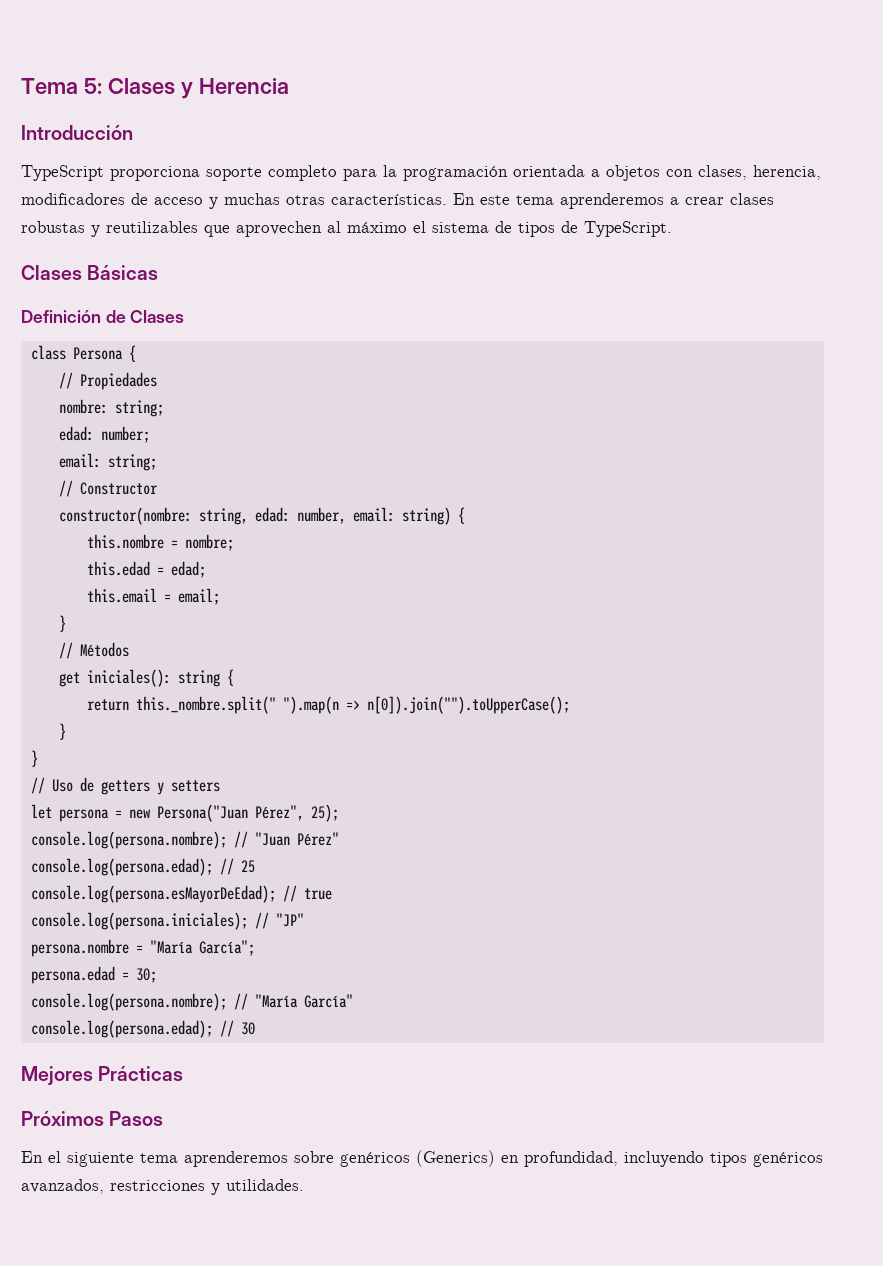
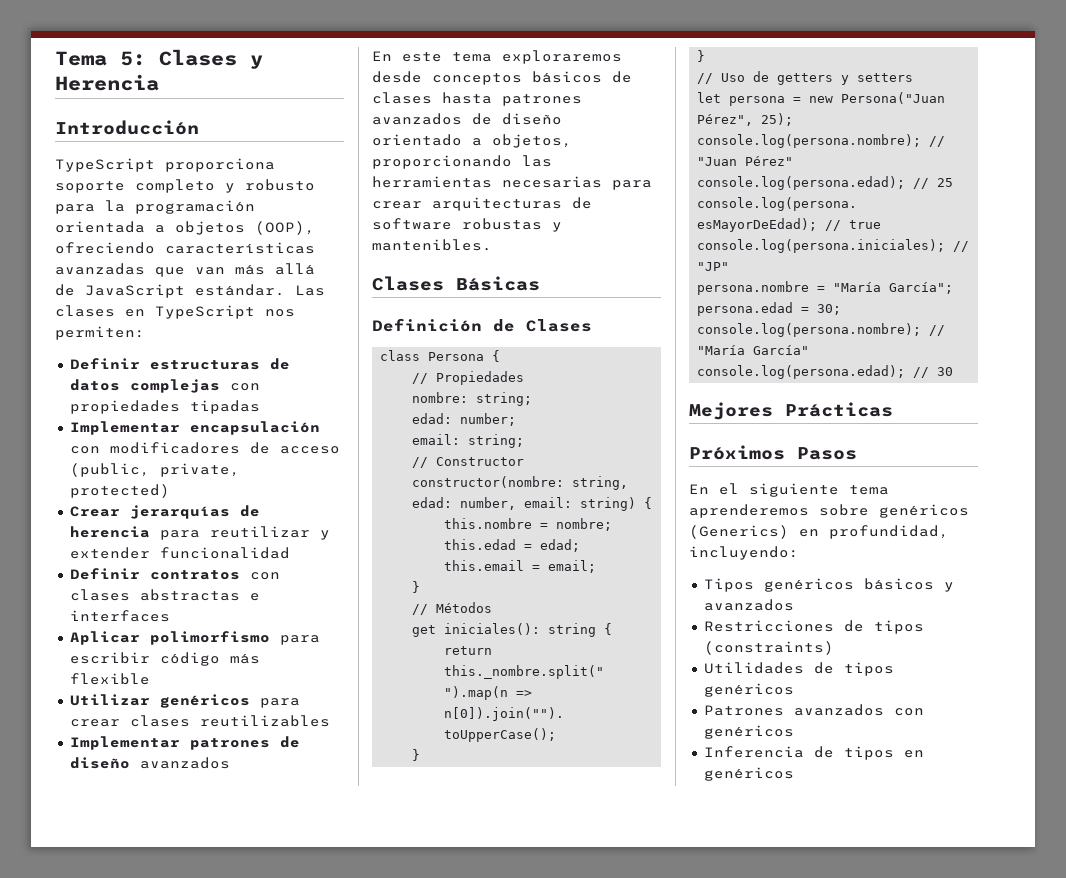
- TypeScript proporciona soporte completo para la programación orientada a objetos con clases, herencia, modificadores de acceso y muchas otras características. En este tema aprenderemos a crear clases robustas y reutilizables que aprovechen al máximo el sistema de tipos de TypeScript.
+ TypeScript proporciona soporte completo y robusto para la programación orientada a objetos (OOP), ofreciendo características avanzadas que van más allá de JavaScript estándar. Las clases en TypeScript nos permiten:
+ Definir estructuras de datos complejas con propiedades tipadas
+ Implementar encapsulación con modificadores de acceso (public, private, protected)
+ Crear jerarquías de herencia para reutilizar y extender funcionalidad
+ Definir contratos con clases abstractas e interfaces
+ Aplicar polimorfismo para escribir código más flexible
+ Utilizar genéricos para crear clases reutilizables
+ Implementar patrones de diseño avanzados
+ En este tema exploraremos desde conceptos básicos de clases hasta patrones avanzados de diseño orientado a objetos, proporcionando las herramientas necesarias para crear arquitecturas de software robustas y mantenibles.
- En el siguiente tema aprenderemos sobre genéricos (Generics) en profundidad, incluyendo tipos genéricos avanzados, restricciones y utilidades.
+ En el siguiente tema aprenderemos sobre genéricos (Generics) en profundidad, incluyendo:
+ Tipos genéricos básicos y avanzados
+ Restricciones de tipos (constraints)
+ Utilidades de tipos genéricos
+ Patrones avanzados con genéricos
+ Inferencia de tipos en genéricos

